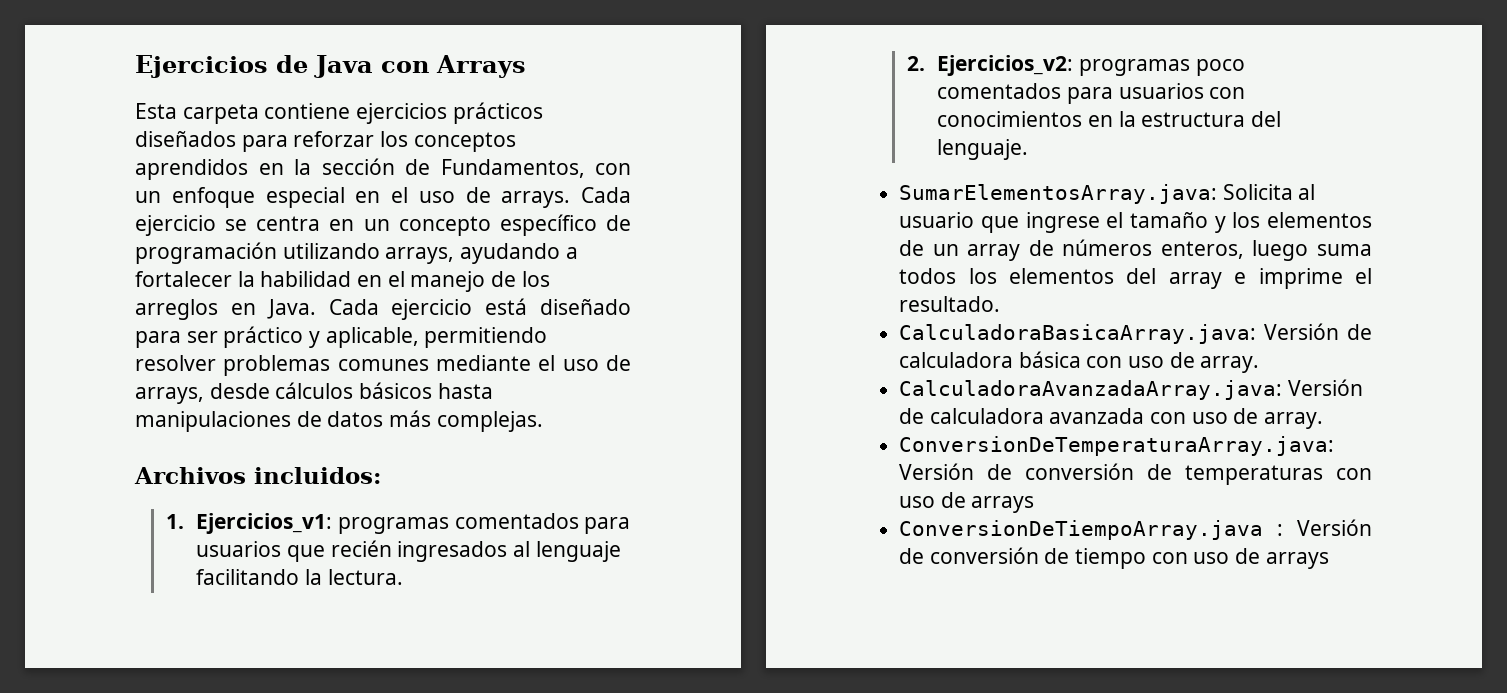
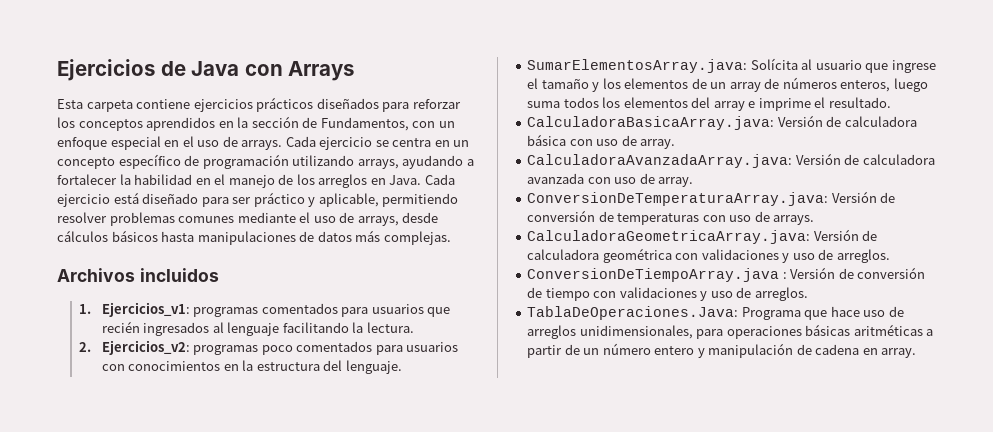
- Archivos incluidos:
+ Archivos incluidos
- SumarElementosArray.java: Solicita al usuario que ingrese el tamaño y los elementos de un array de números enteros, luego suma todos los elementos del array e imprime el resultado.
+ SumarElementosArray.java: Solícita al usuario que ingrese el tamaño y los elementos de un array de números enteros, luego suma todos los elementos del array e imprime el resultado.
- ConversionDeTemperaturaArray.java: Versión de conversión de temperaturas con uso de arrays
+ ConversionDeTemperaturaArray.java: Versión de conversión de temperaturas con uso de arrays.
+ CalculadoraGeometricaArray.java: Versión de calculadora geométrica con validaciones y uso de arreglos.
- ConversionDeTiempoArray.java : Versión de conversión de tiempo con uso de arrays
+ ConversionDeTiempoArray.java : Versión de conversión de tiempo con validaciones y uso de arreglos.
+ TablaDeOperaciones.Java: Programa que hace uso de arreglos unidimensionales, para operaciones básicas aritméticas a partir de un número entero y manipulación de cadena en array.

